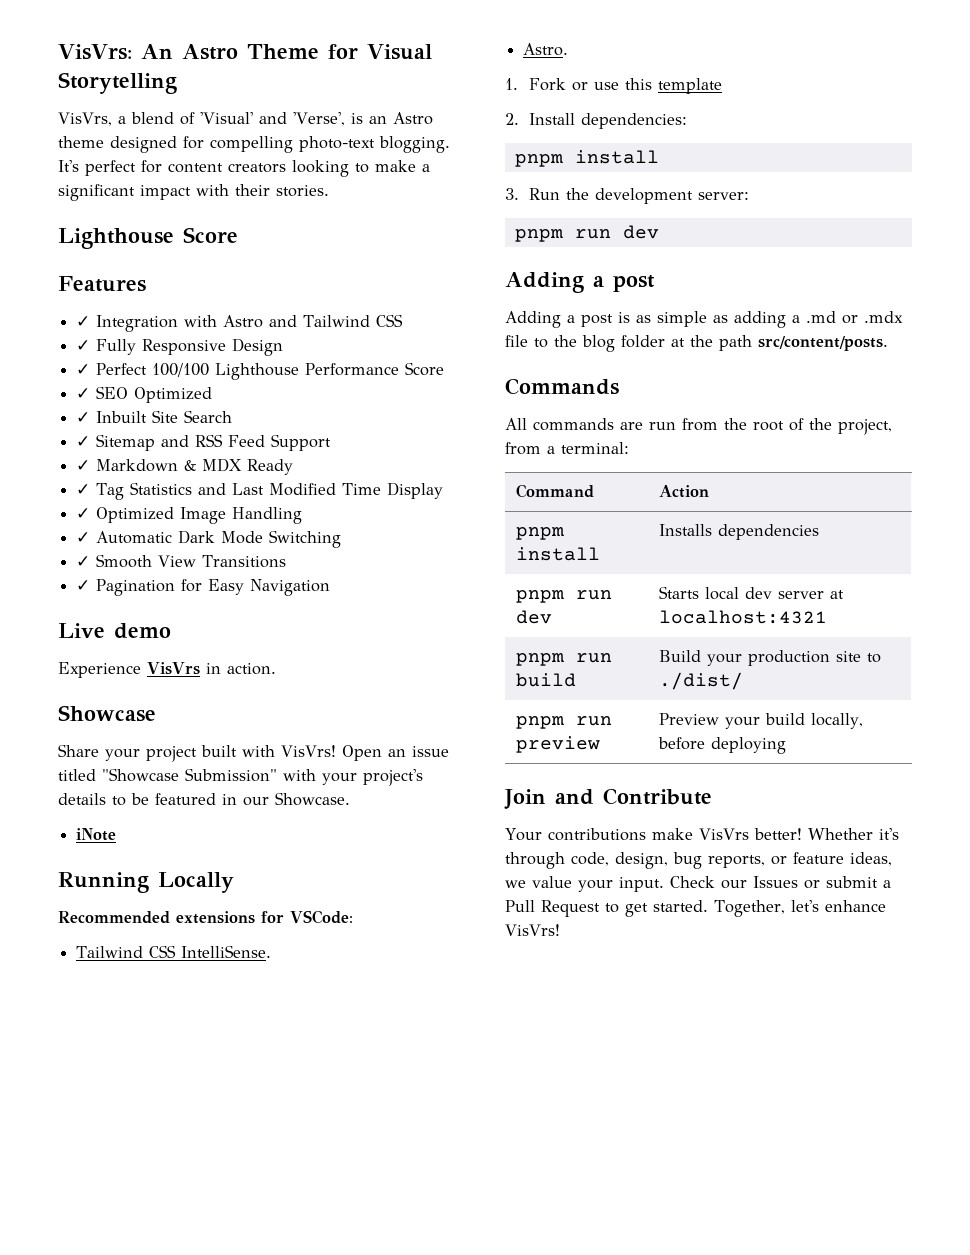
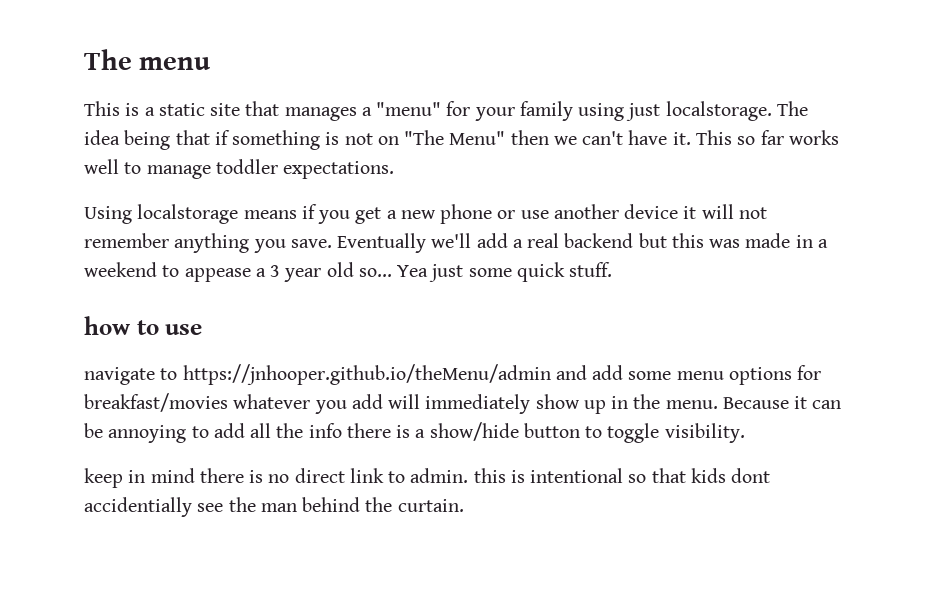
- VisVrs: An Astro Theme for Visual Storytelling
- VisVrs, a blend of 'Visual' and 'Verse', is an Astro theme designed for compelling photo-text blogging. It's perfect for content creators looking to make a significant impact with their stories.
- Lighthouse Score
- Features
- ✓ Integration with Astro and Tailwind CSS
- ✓ Fully Responsive Design
- ✓ Perfect 100/100 Lighthouse Performance Score
- ✓ SEO Optimized
- ✓ Inbuilt Site Search
- ✓ Sitemap and RSS Feed Support
- ✓ Markdown & MDX Ready
- ✓ Tag Statistics and Last Modified Time Display
- ✓ Optimized Image Handling
- ✓ Automatic Dark Mode Switching
- ✓ Smooth View Transitions
- ✓ Pagination for Easy Navigation
- Live demo
- Experience VisVrs in action.
- Showcase
- Share your project built with VisVrs! Open an issue titled "Showcase Submission" with your project's details to be featured in our Showcase.
- iNote
- Running Locally
- Recommended extensions for VSCode:
- Tailwind CSS IntelliSense.
- Astro.
- 1. Fork or use this template
- 2. Install dependencies:
- pnpm install
- 3. Run the development server:
- pnpm run dev
- Adding a post
- Adding a post is as simple as adding a .md or .mdx file to the blog folder at the path src/content/posts.
- Commands
- All commands are run from the root of the project, from a terminal:
- Command | Action
- pnpm install | Installs dependencies
- pnpm run dev | Starts local dev server at localhost:4321
- pnpm run build | Build your production site to ./dist/
- pnpm run preview | Preview your build locally, before deploying
- Join and Contribute
- Your contributions make VisVrs better! Whether it's through code, design, bug reports, or feature ideas, we value your input. Check our Issues or submit a Pull Request to get started. Together, let's enhance VisVrs!
+ The menu
+ This is a static site that manages a "menu" for your family using just localstorage. The idea being that if something is not on "The Menu" then we can't have it. This so far works well to manage toddler expectations.
+ Using localstorage means if you get a new phone or use another device it will not remember anything you save. Eventually we'll add a real backend but this was made in a weekend to appease a 3 year old so... Yea just some quick stuff.
+ how to use
+ navigate to https://jnhooper.github.io/theMenu/admin and add some menu options for breakfast/movies whatever you add will immediately show up in the menu. Because it can be annoying to add all the info there is a show/hide button to toggle visibility.
+ keep in mind there is no direct link to admin. this is intentional so that kids dont accidentially see the man behind the curtain.

